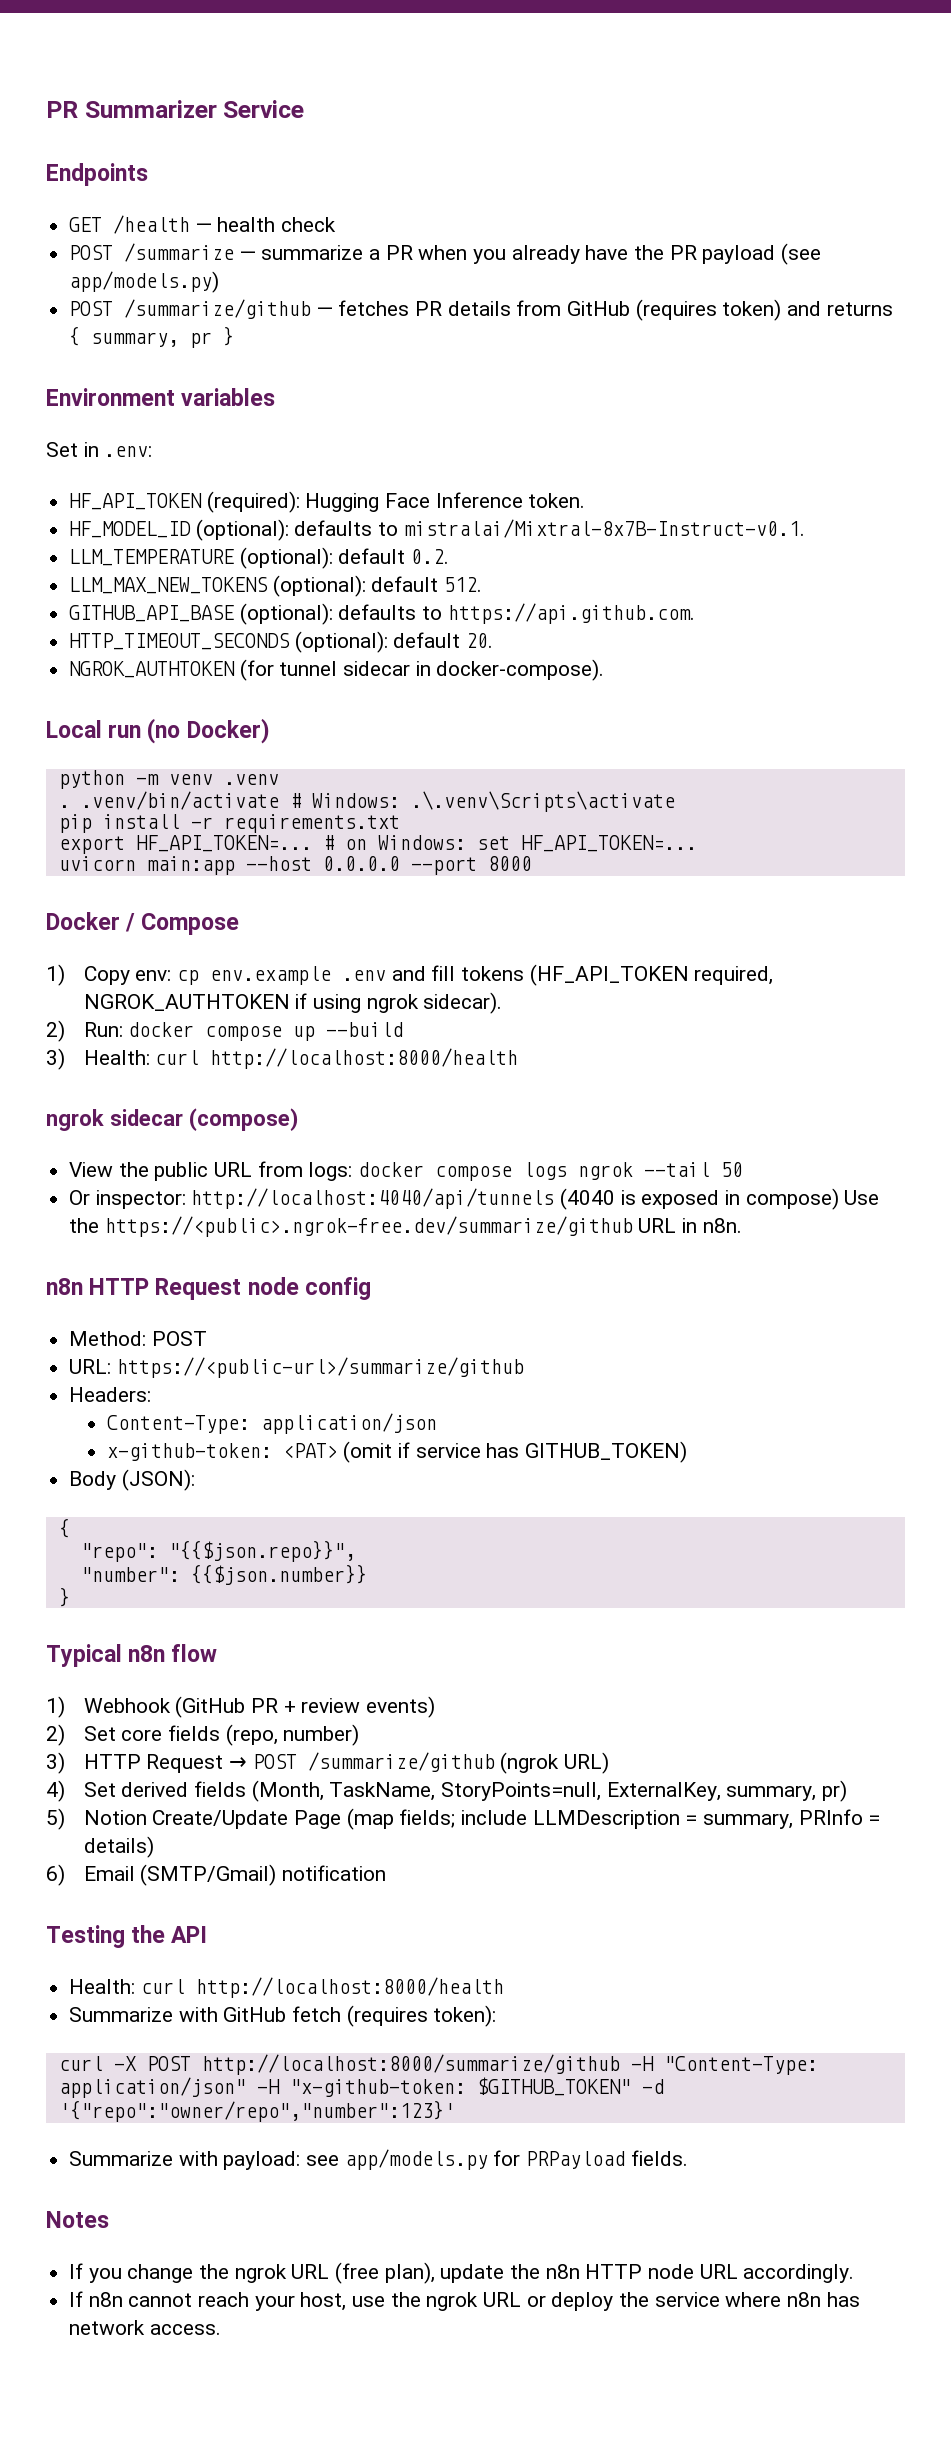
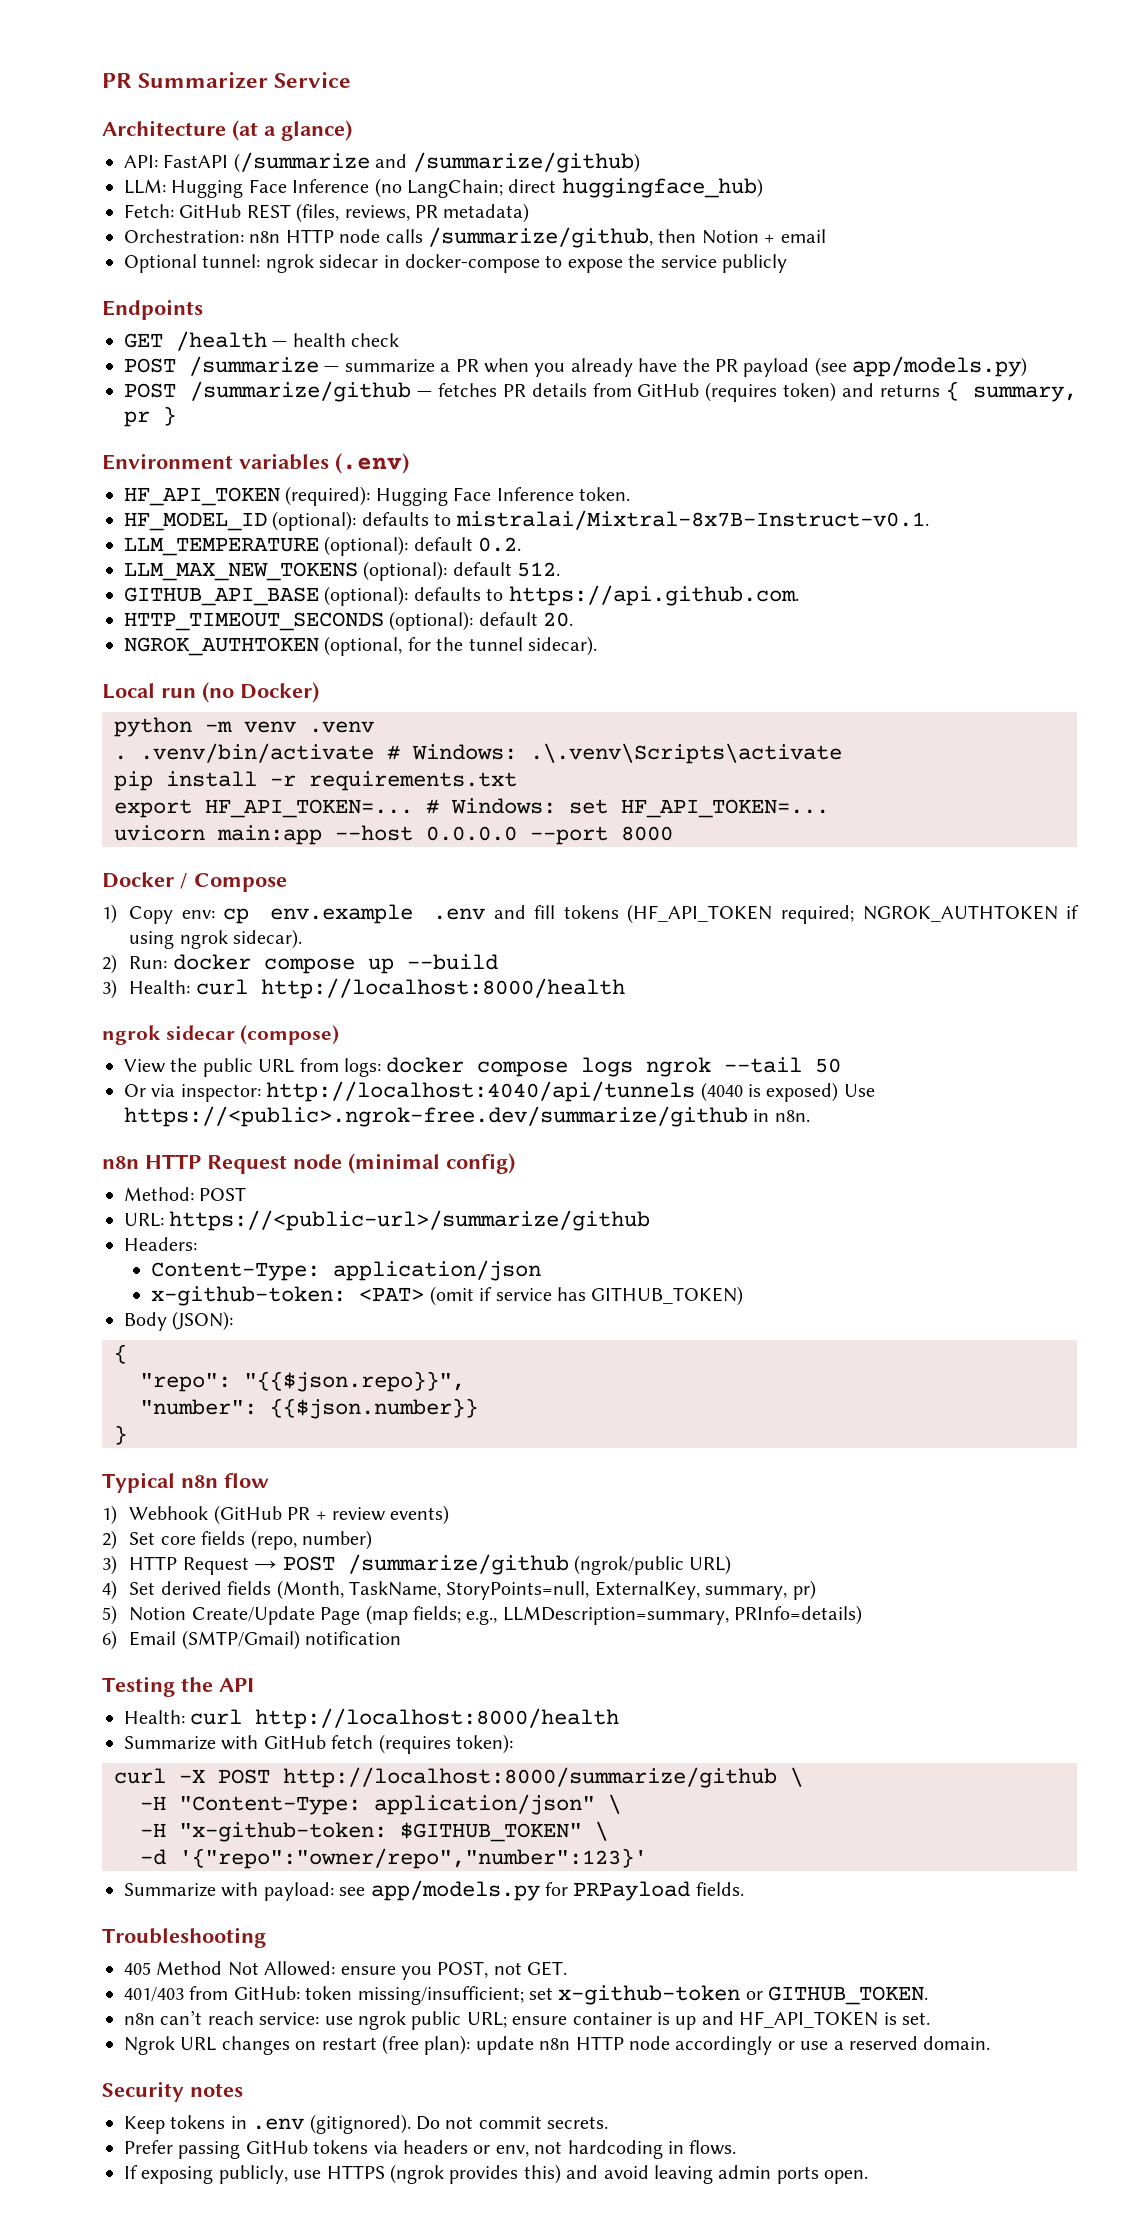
+ Architecture (at a glance)
+ API: FastAPI (/summarize and /summarize/github)
+ LLM: Hugging Face Inference (no LangChain; direct huggingface_hub)
+ Fetch: GitHub REST (files, reviews, PR metadata)
+ Orchestration: n8n HTTP node calls /summarize/github, then Notion + email
+ Optional tunnel: ngrok sidecar in docker-compose to expose the service publicly
- Environment variables
- Set in .env:
+ Environment variables (.env)
- NGROK_AUTHTOKEN (for tunnel sidecar in docker-compose).
+ NGROK_AUTHTOKEN (optional, for the tunnel sidecar).
- # on Windows: set HF_API_TOKEN=...
+ # Windows: set HF_API_TOKEN=...
- 1) Copy env: cp env.example .env and fill tokens (HF_API_TOKEN required, NGROK_AUTHTOKEN if using ngrok sidecar).
+ 1) Copy env: cp env.example .env and fill tokens (HF_API_TOKEN required; NGROK_AUTHTOKEN if using ngrok sidecar).
- Or inspector: http://localhost:4040/api/tunnels (4040 is exposed in compose) Use the https://<public>.ngrok-free.dev/summarize/github URL in n8n.
+ Or via inspector: http://localhost:4040/api/tunnels (4040 is exposed) Use https://<public>.ngrok-free.dev/summarize/github in n8n.
- n8n HTTP Request node config
+ n8n HTTP Request node (minimal config)
- 3) HTTP Request → POST /summarize/github (ngrok URL)
+ 3) HTTP Request → POST /summarize/github (ngrok/public URL)
- 5) Notion Create/Update Page (map fields; include LLMDescription = summary, PRInfo = details)
+ 5) Notion Create/Update Page (map fields; e.g., LLMDescription=summary, PRInfo=details)
- curl -X POST http://localhost:8000/summarize/github -H "Content-Type: application/json" -H "x-github-token: $GITHUB_TOKEN" -d '{"repo":"owner/repo","number":123}'
+ curl -X POST http://localhost:8000/summarize/github \
+ -H "Content-Type: application/json" \
+ -H "x-github-token: $GITHUB_TOKEN" \
+ -d '{"repo":"owner/repo","number":123}'
- Notes
- If you change the ngrok URL (free plan), update the n8n HTTP node URL accordingly.
- If n8n cannot reach your host, use the ngrok URL or deploy the service where n8n has network access.
+ Troubleshooting
+ 405 Method Not Allowed: ensure you POST, not GET.
+ 401/403 from GitHub: token missing/insufficient; set x-github-token or GITHUB_TOKEN.
+ n8n can’t reach service: use ngrok public URL; ensure container is up and HF_API_TOKEN is set.
+ Ngrok URL changes on restart (free plan): update n8n HTTP node accordingly or use a reserved domain.
+ Security notes
+ Keep tokens in .env (gitignored). Do not commit secrets.
+ Prefer passing GitHub tokens via headers or env, not hardcoding in flows.
+ If exposing publicly, use HTTPS (ngrok provides this) and avoid leaving admin ports open.

